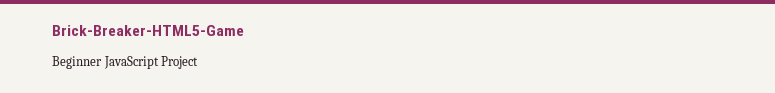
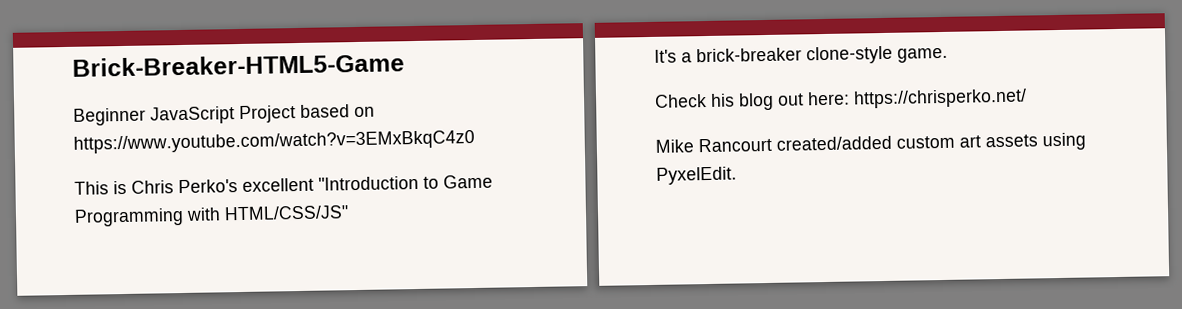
- Beginner JavaScript Project
+ Beginner JavaScript Project based on https://www.youtube.com/watch?v=3EMxBkqC4z0
+ This is Chris Perko's excellent "Introduction to Game Programming with HTML/CSS/JS"
+ It's a brick-breaker clone-style game.
+ Check his blog out here: https://chrisperko.net/
+ Mike Rancourt created/added custom art assets using PyxelEdit.

